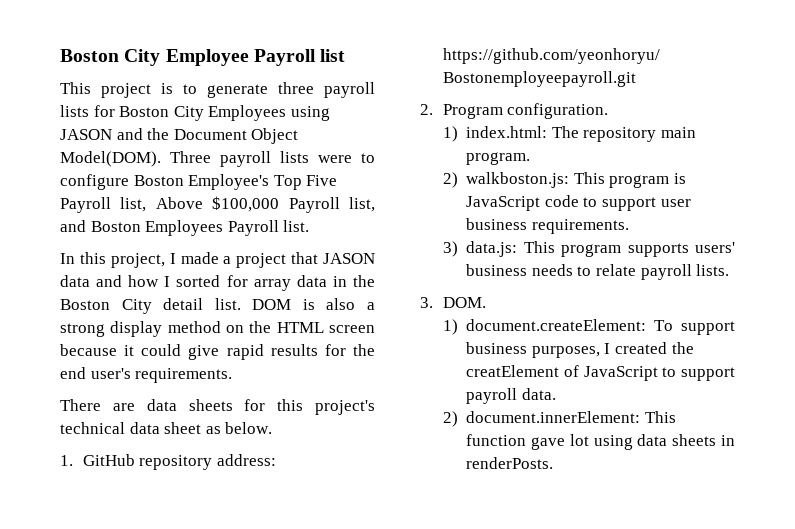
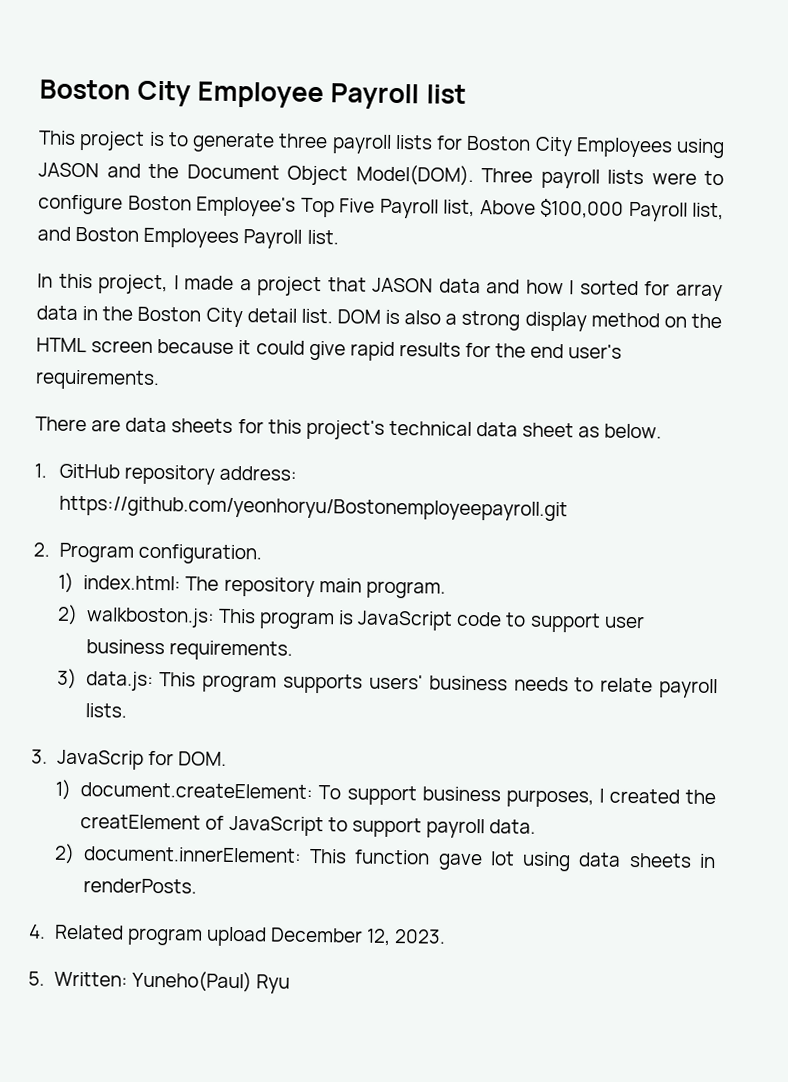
- 3. DOM.
+ 3. JavaScrip for DOM.
+ 4. Related program upload December 12, 2023.
+ 5. Written: Yuneho(Paul) Ryu

